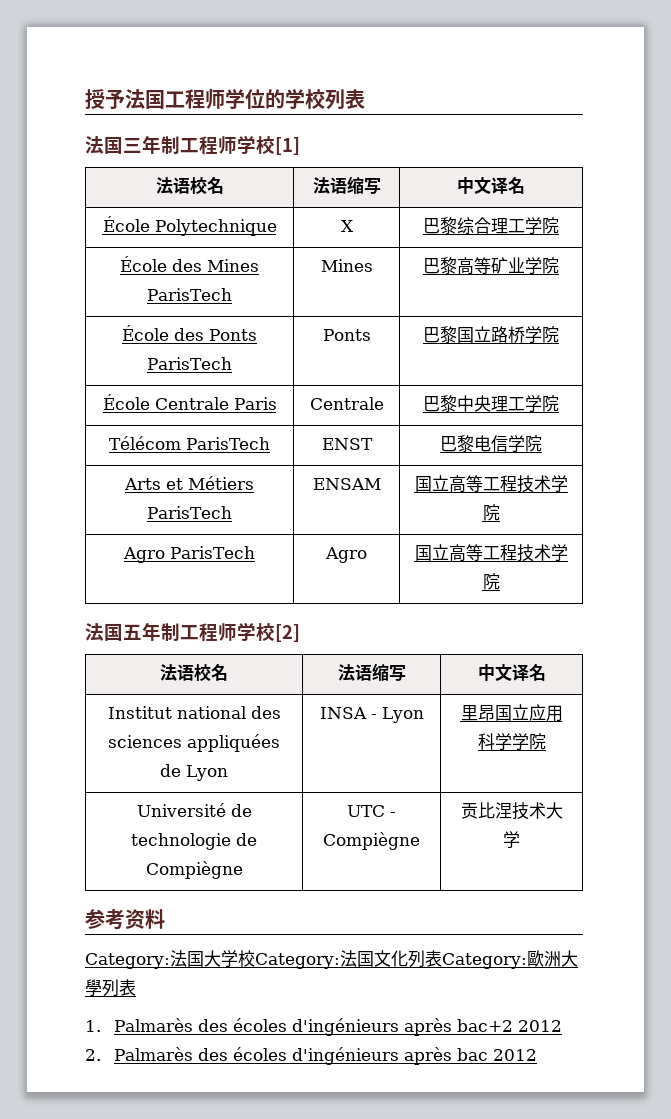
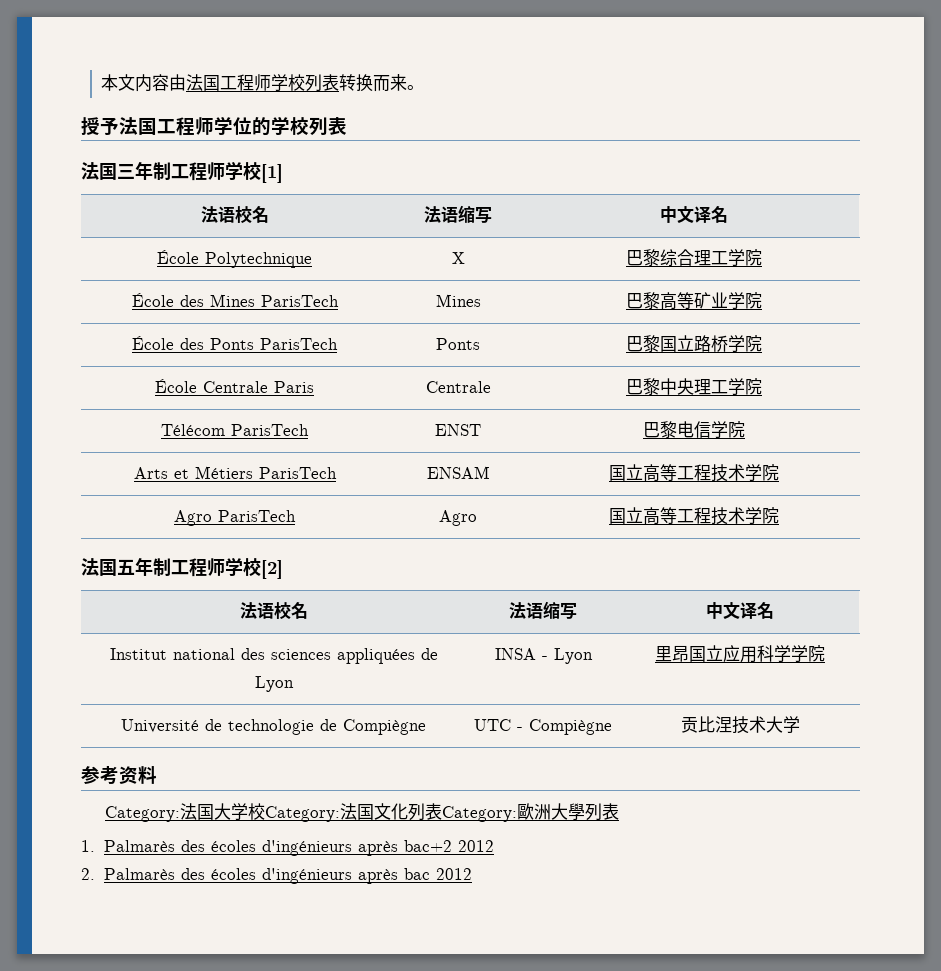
+ 本文内容由法国工程师学校列表转换而来。

